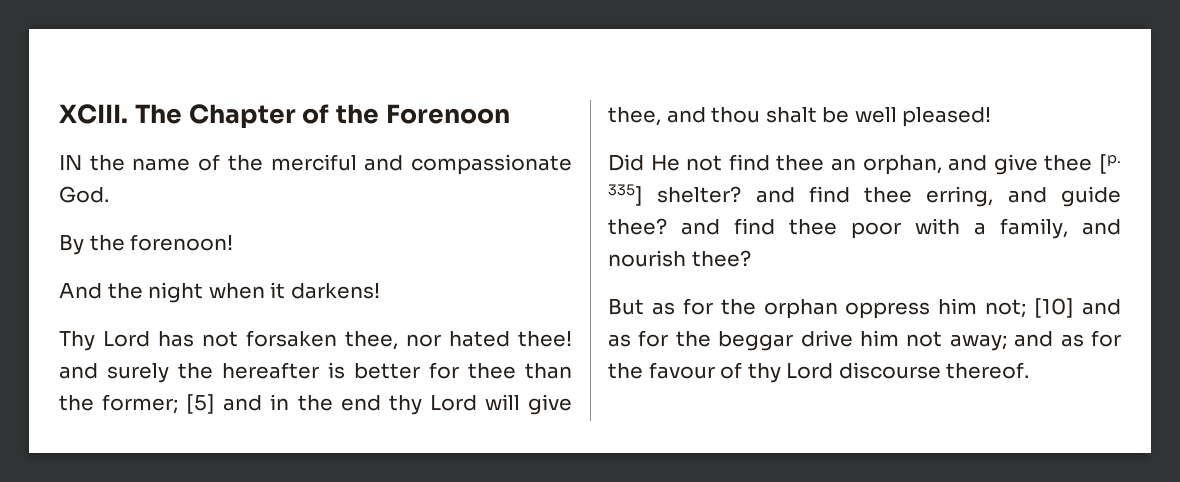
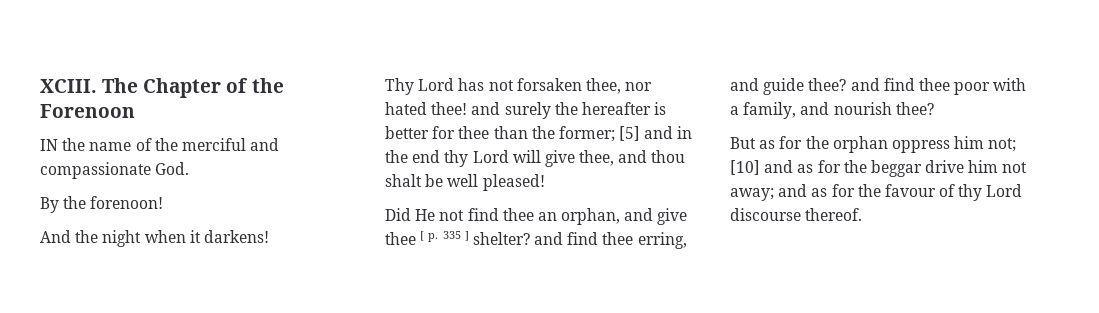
- Did He not find thee an orphan, and give thee [p. 335] shelter? and find thee erring, and guide thee? and find thee poor with a family, and nourish thee?
+ Did He not find thee an orphan, and give thee [ p. 335 ] shelter? and find thee erring, and guide thee? and find thee poor with a family, and nourish thee?

